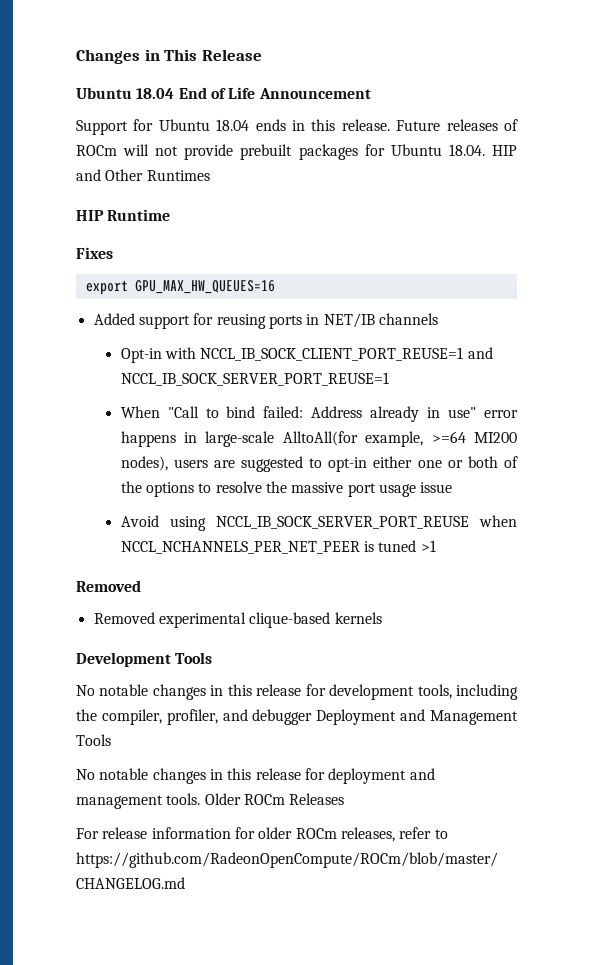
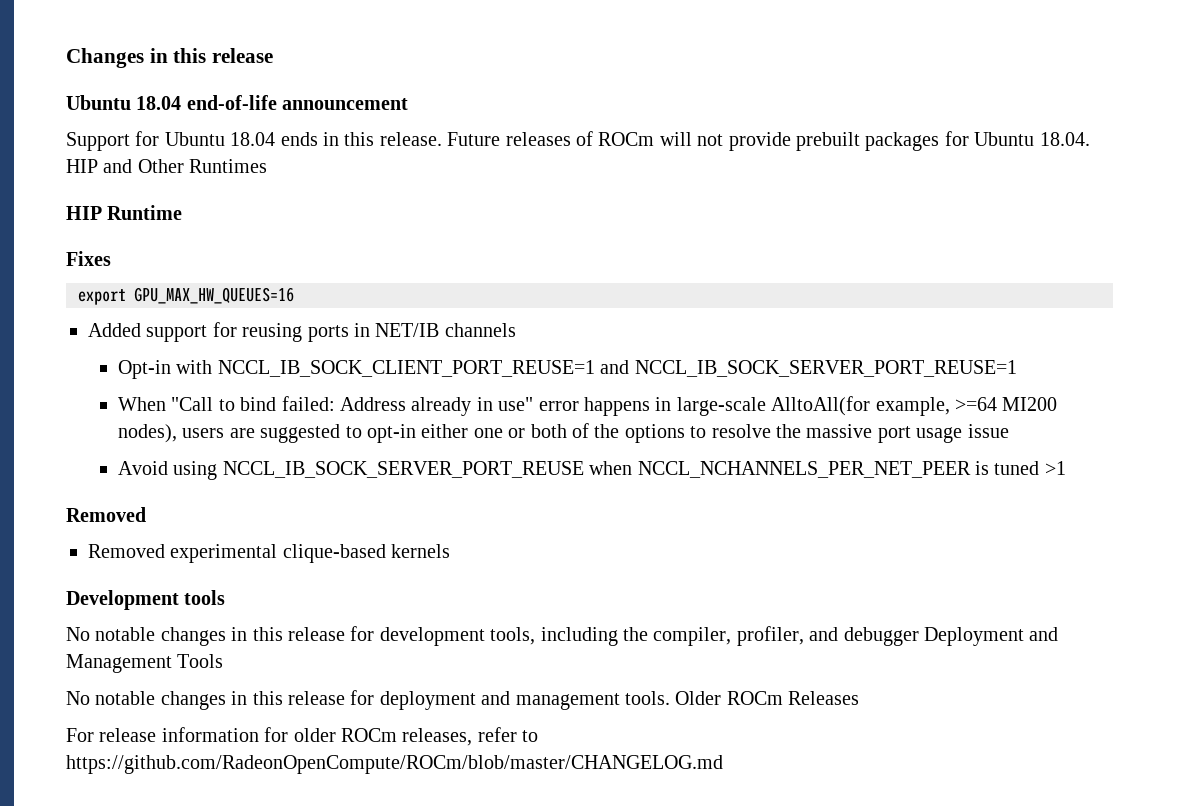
- Changes in This Release
- Ubuntu 18.04 End of Life Announcement
+ Changes in this release
+ Ubuntu 18.04 end-of-life announcement
- Development Tools
+ Development tools

